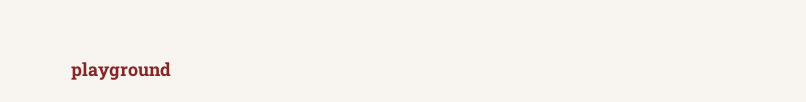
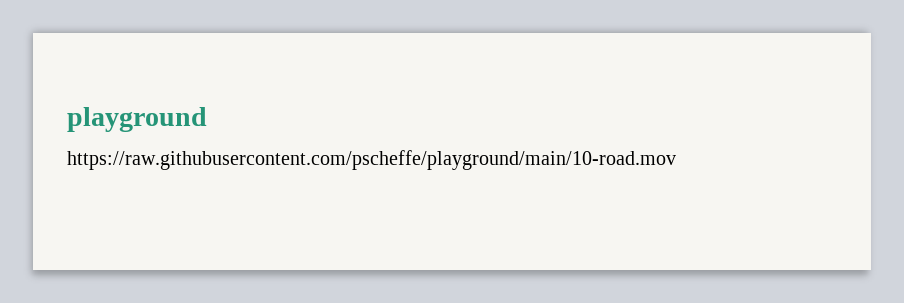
+ https://raw.githubusercontent.com/pscheffe/playground/main/10-road.mov

